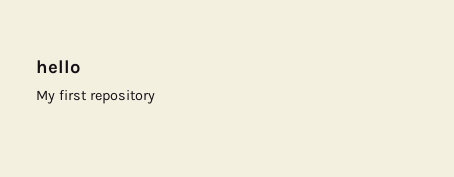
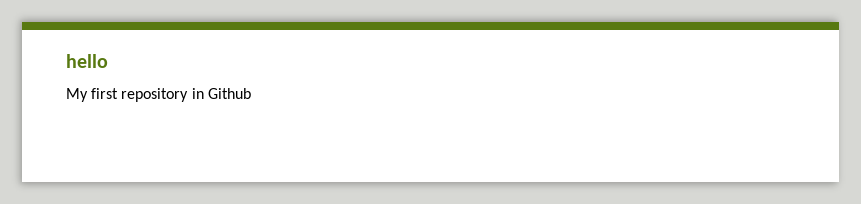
- My first repository
+ My first repository in Github

